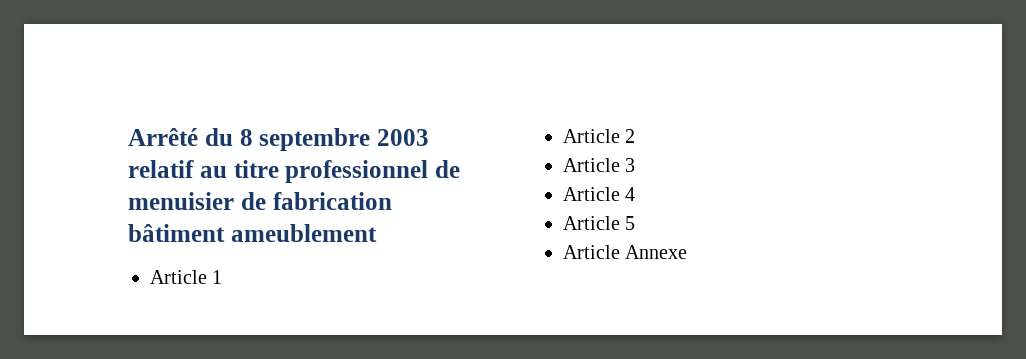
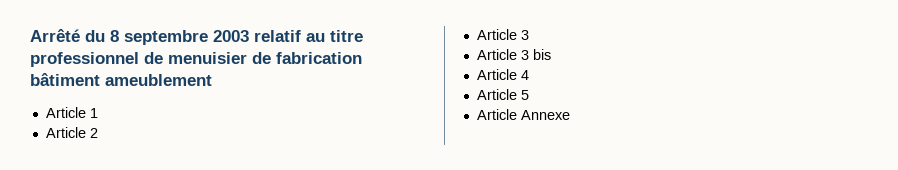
+ Article 3 bis

